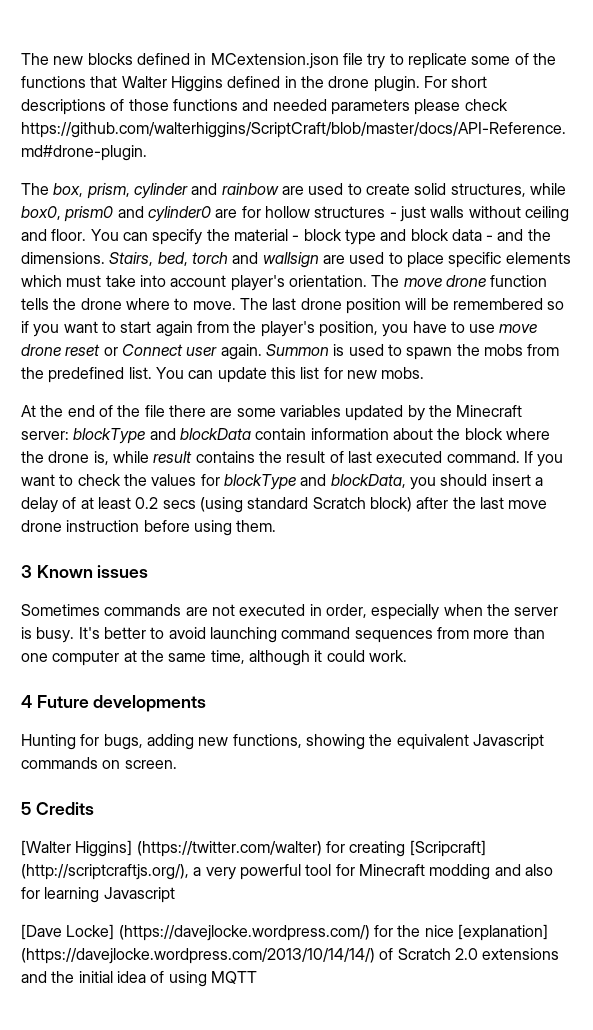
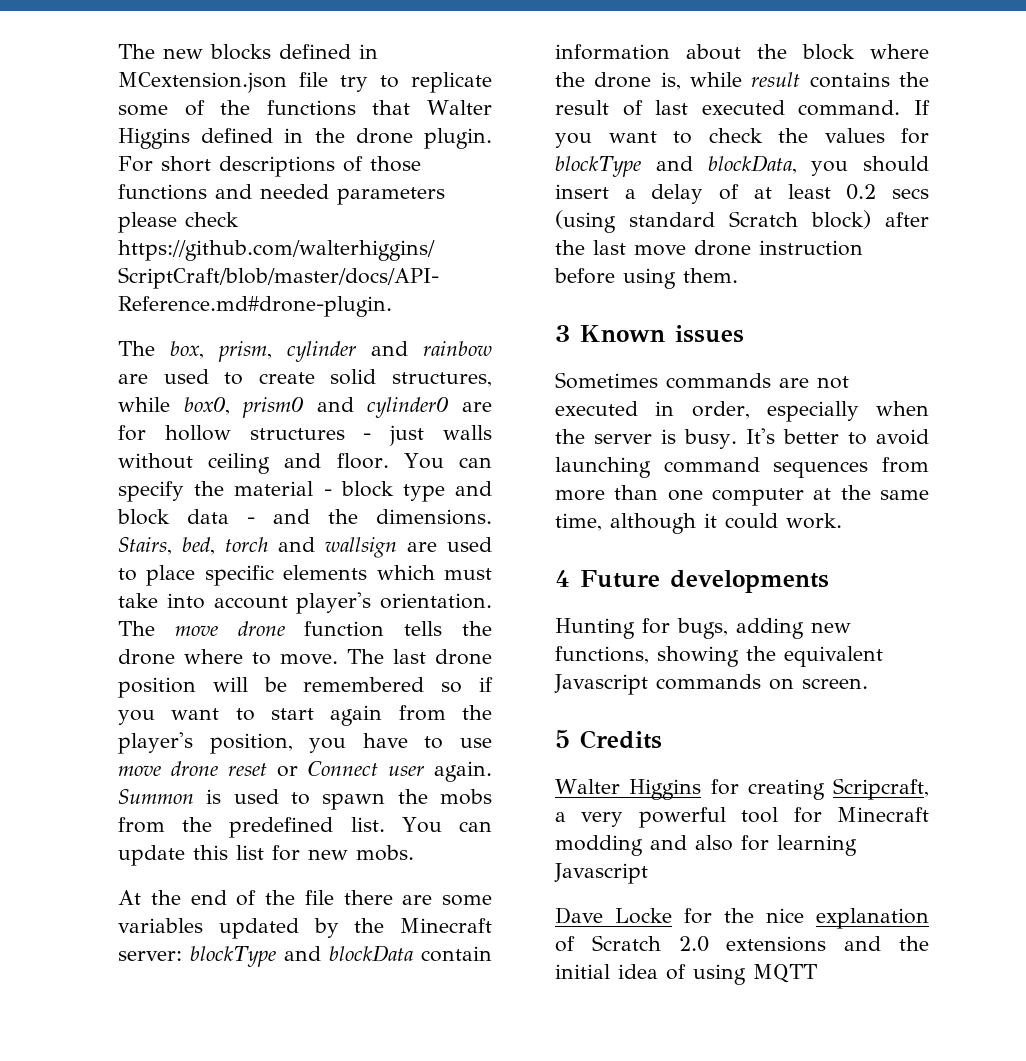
- [Walter Higgins] (https://twitter.com/walter) for creating [Scripcraft] (http://scriptcraftjs.org/), a very powerful tool for Minecraft modding and also for learning Javascript
+ Walter Higgins for creating Scripcraft, a very powerful tool for Minecraft modding and also for learning Javascript
- [Dave Locke] (https://davejlocke.wordpress.com/) for the nice [explanation] (https://davejlocke.wordpress.com/2013/10/14/14/) of Scratch 2.0 extensions and the initial idea of using MQTT
+ Dave Locke for the nice explanation of Scratch 2.0 extensions and the initial idea of using MQTT

